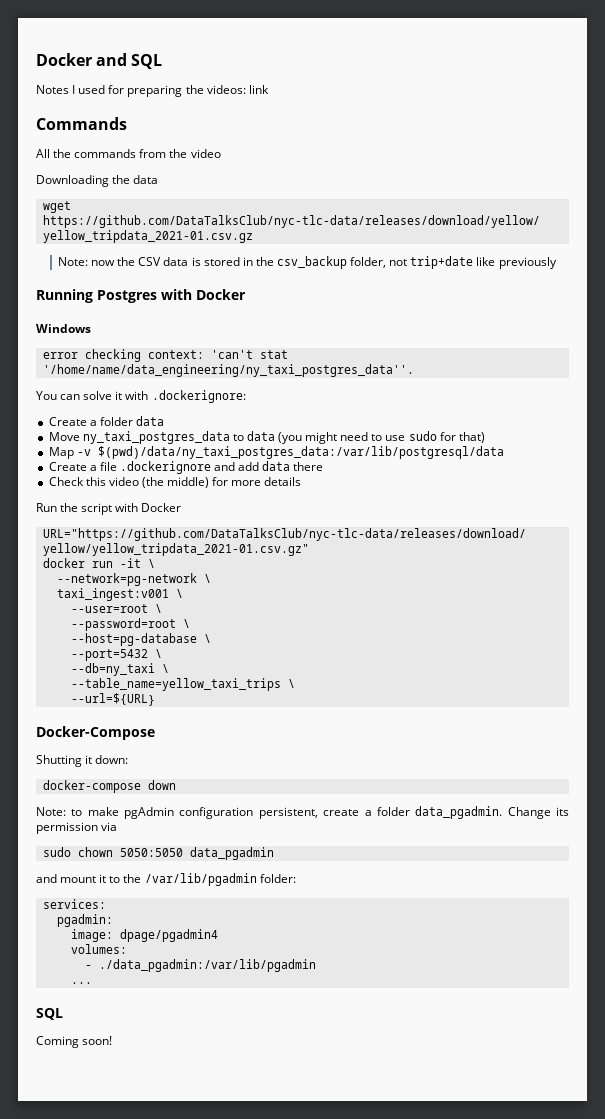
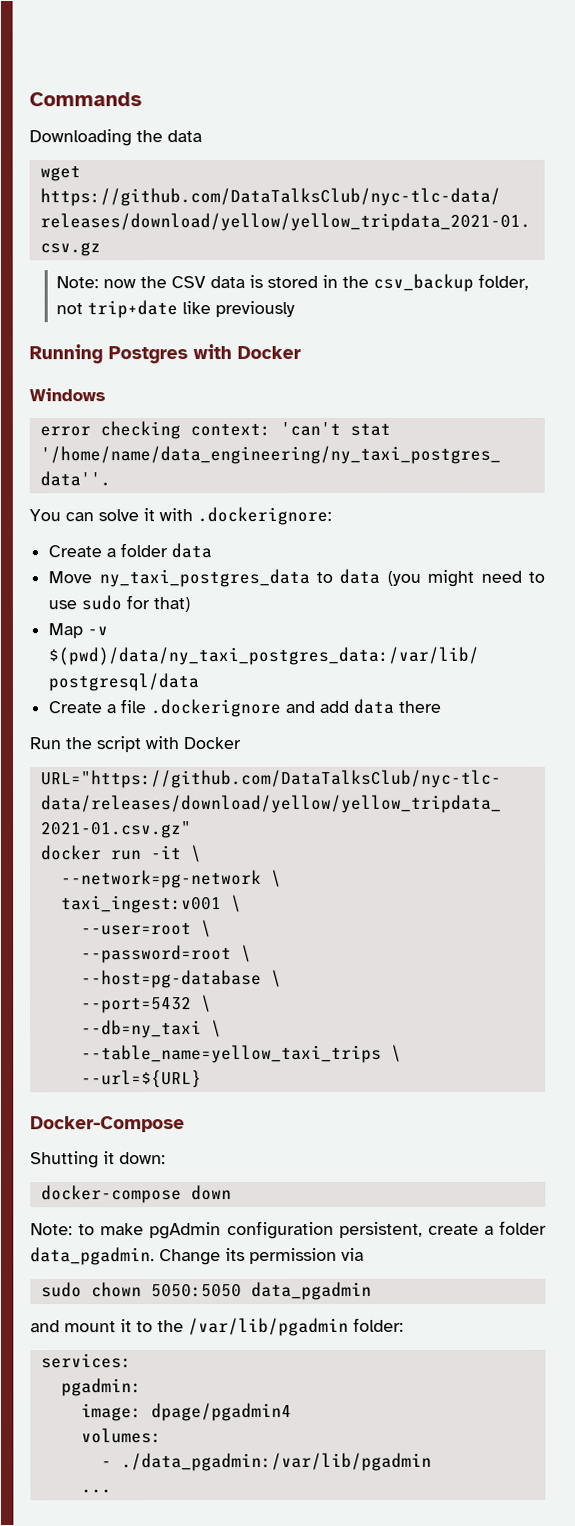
- Docker and SQL
- Notes I used for preparing the videos: link
  Commands
- All the commands from the video
- Check this video (the middle) for more details
  ...
- SQL
- Coming soon!

